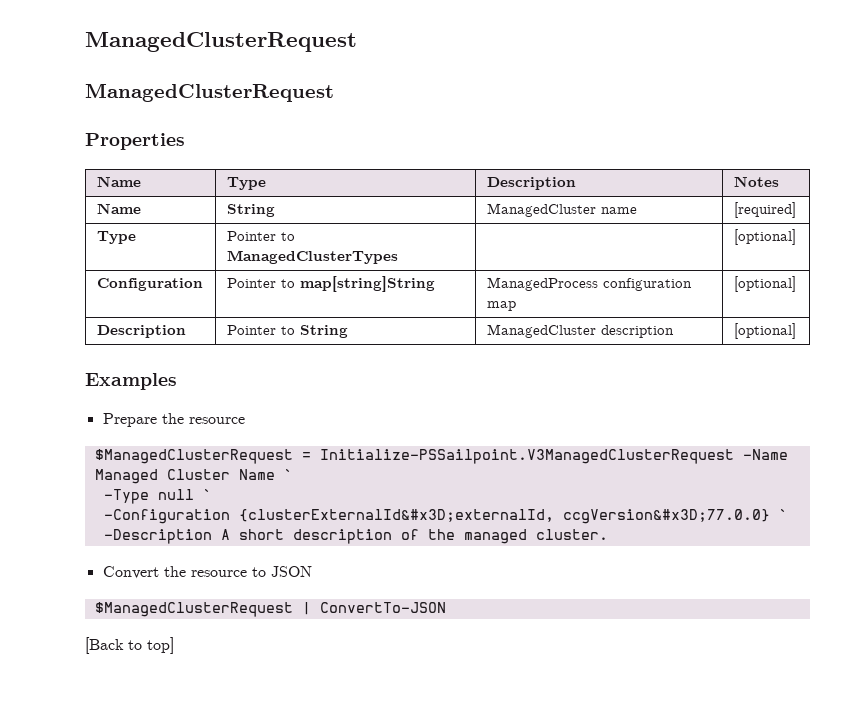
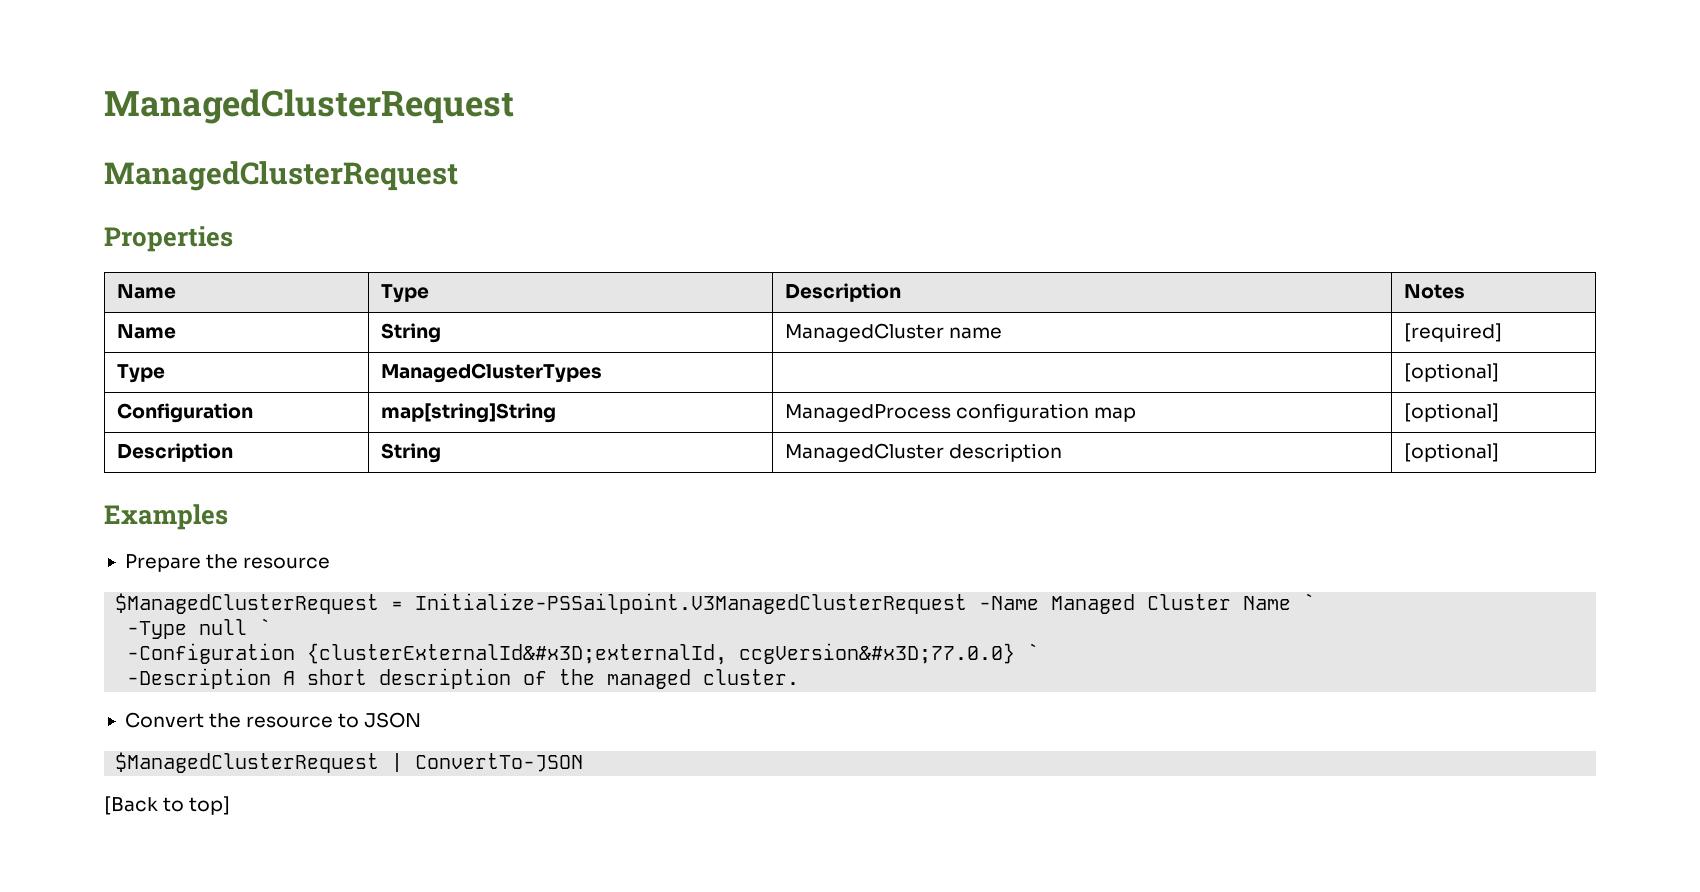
- Type | Pointer to ManagedClusterTypes | | [optional]
+ Type | ManagedClusterTypes | | [optional]
- Configuration | Pointer to map[string]String | ManagedProcess configuration map | [optional]
+ Configuration | map[string]String | ManagedProcess configuration map | [optional]
- Description | Pointer to String | ManagedCluster description | [optional]
+ Description | String | ManagedCluster description | [optional]

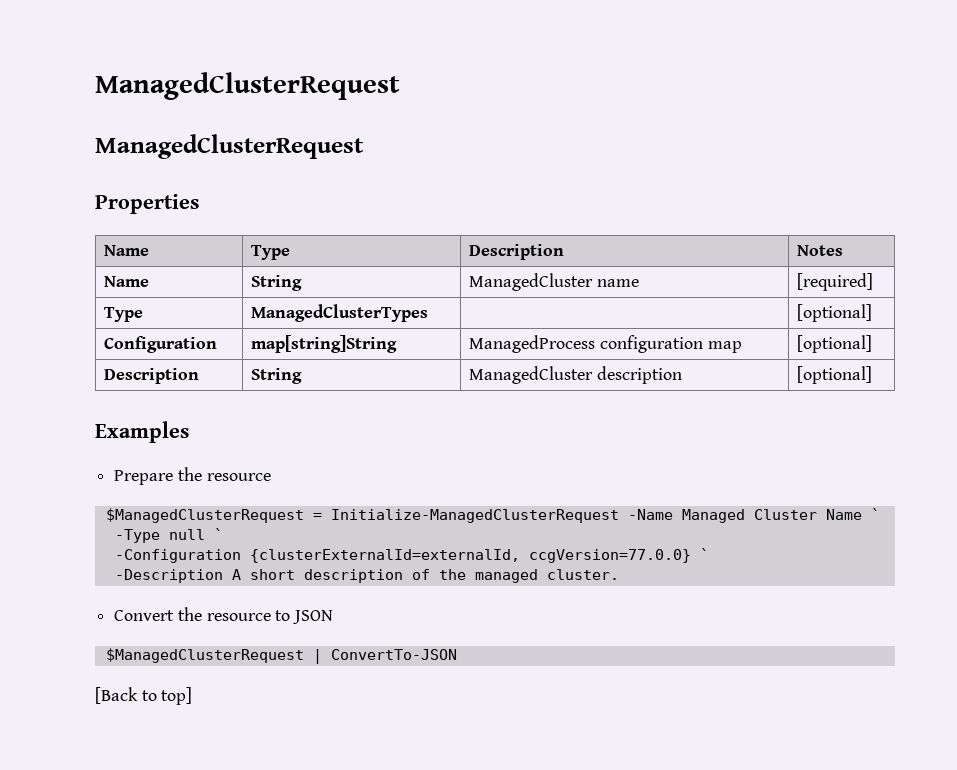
- $ManagedClusterRequest = Initialize-PSSailpoint.V3ManagedClusterRequest -Name Managed Cluster Name `
+ $ManagedClusterRequest = Initialize-ManagedClusterRequest -Name Managed Cluster Name `
- -Configuration {clusterExternalId&#x3D;externalId, ccgVersion&#x3D;77.0.0} `
+ -Configuration {clusterExternalId=externalId, ccgVersion=77.0.0} `

